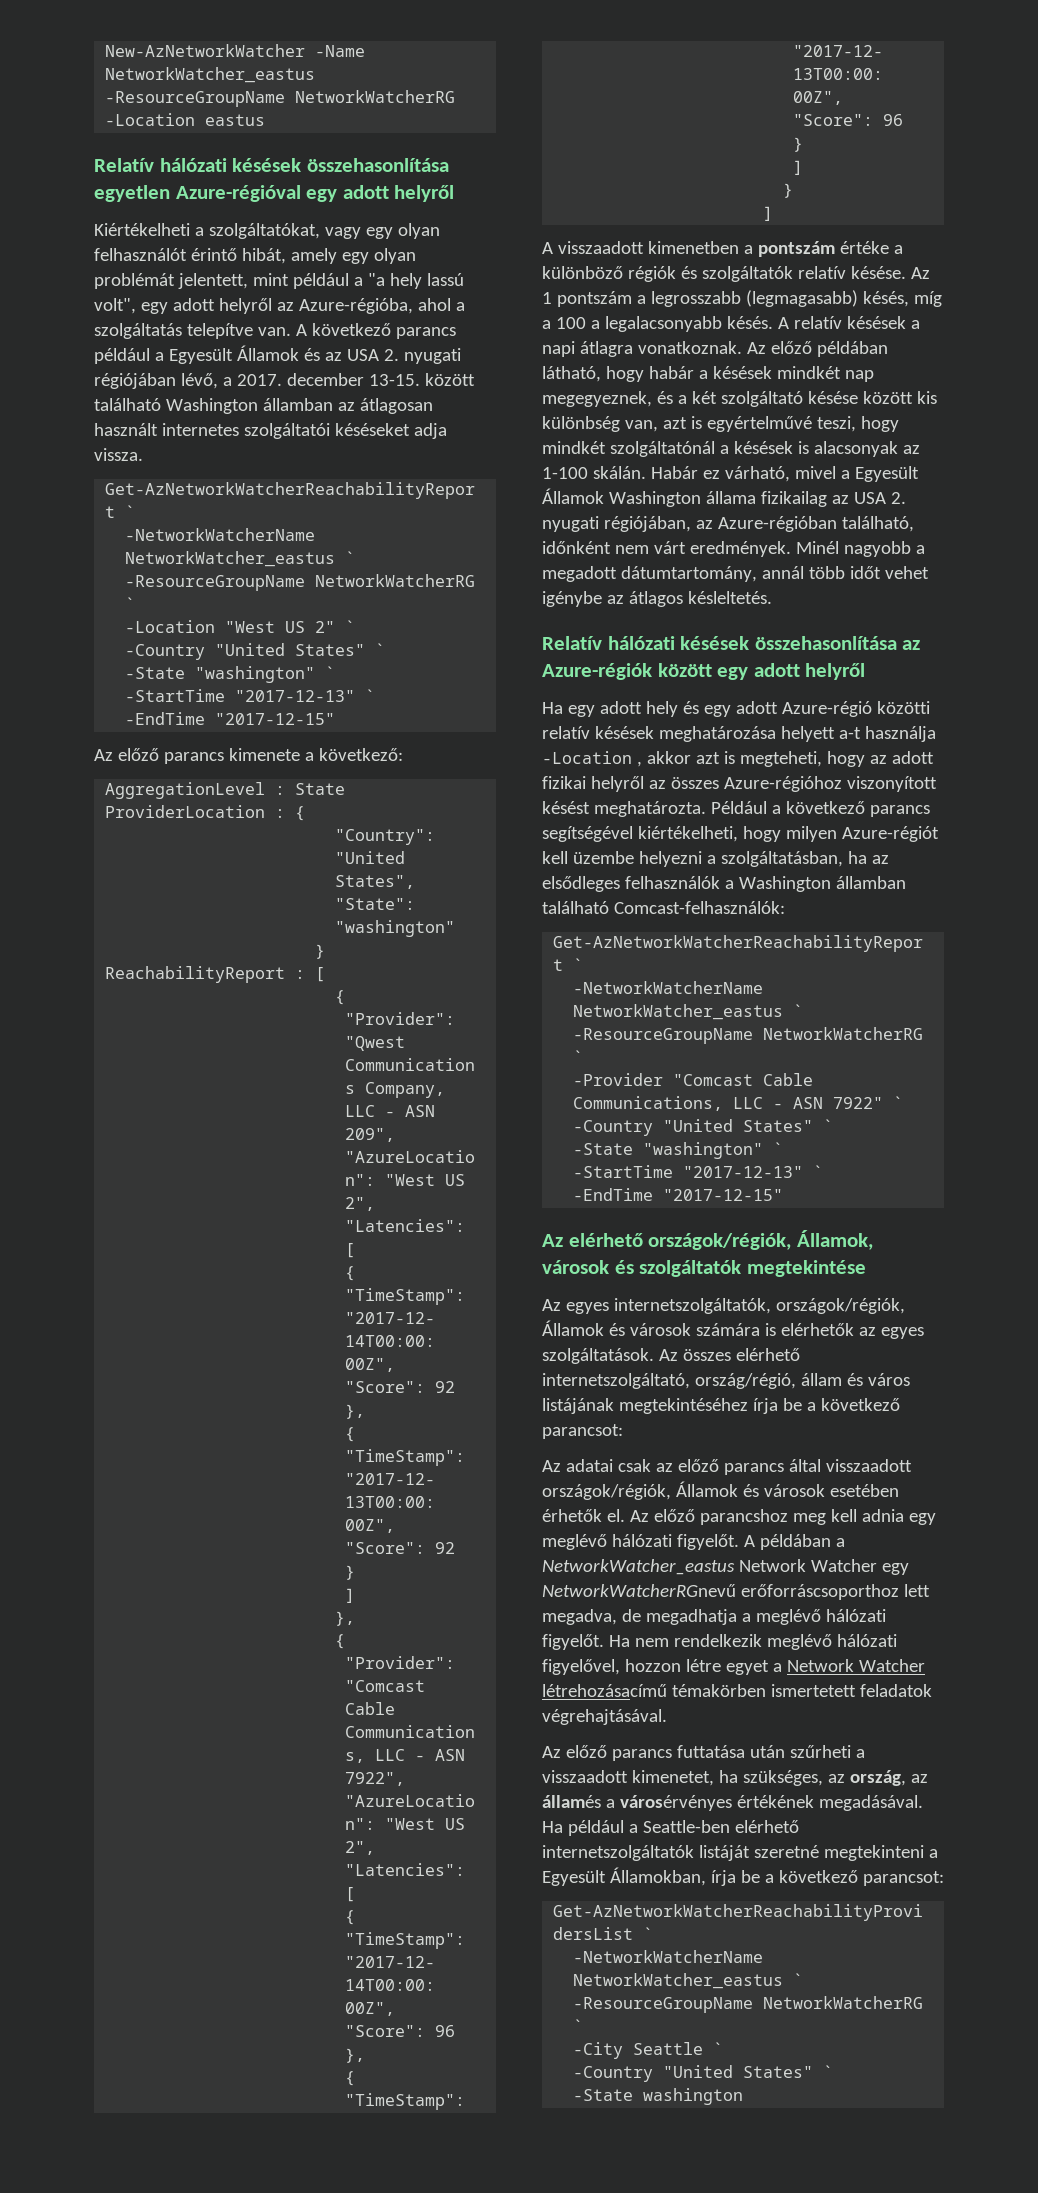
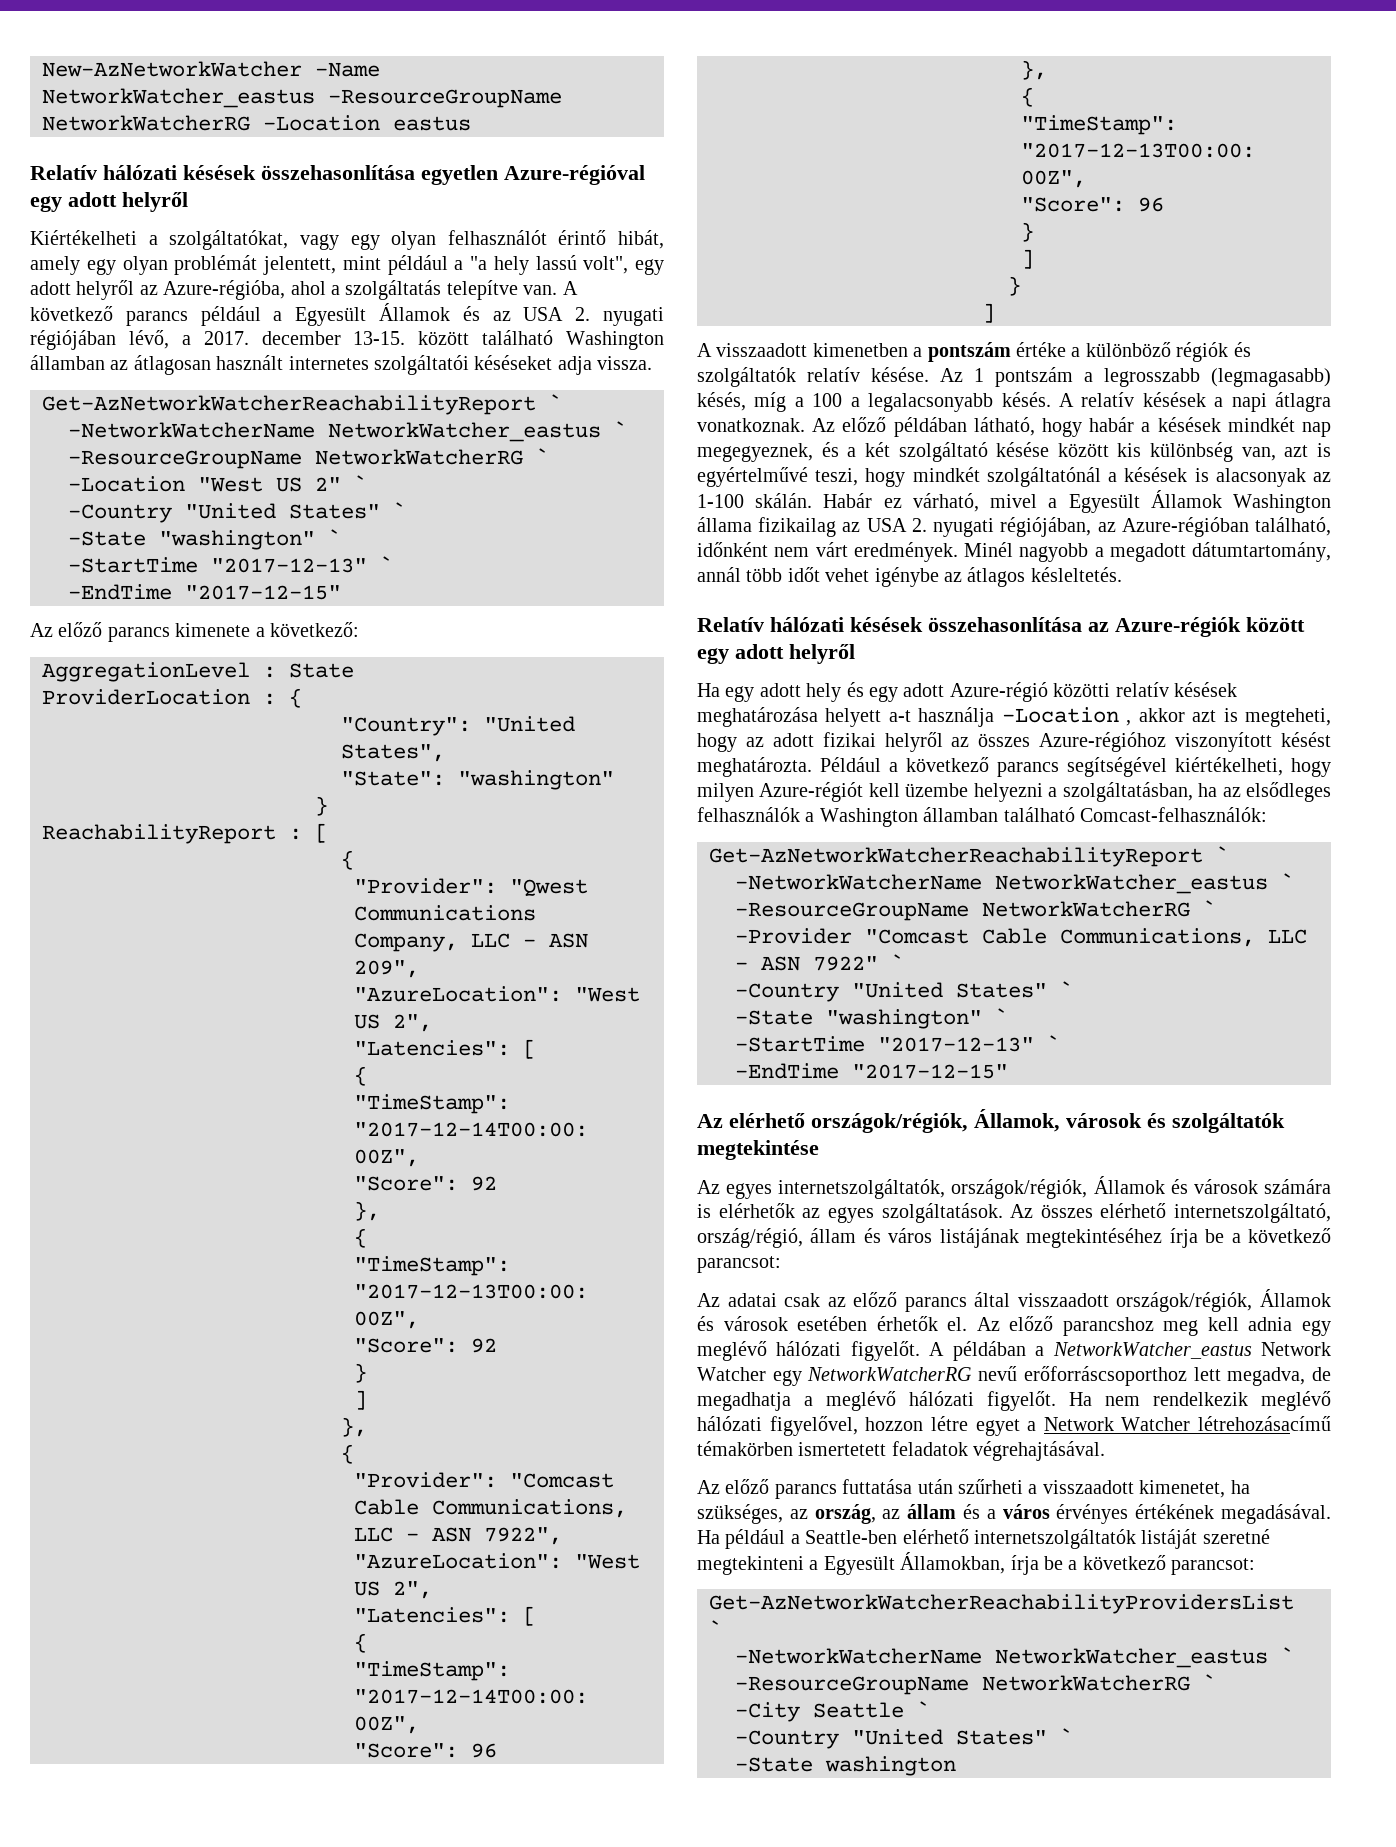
- A példában a NetworkWatcher_eastus Network Watcher egy NetworkWatcherRGnevű erőforráscsoporthoz lett megadva, de megadhatja a meglévő hálózati figyelőt.
+ A példában a NetworkWatcher_eastus Network Watcher egy NetworkWatcherRG nevű erőforráscsoporthoz lett megadva, de megadhatja a meglévő hálózati figyelőt.
- Az előző parancs futtatása után szűrheti a visszaadott kimenetet, ha szükséges, az ország, az államés a városérvényes értékének megadásával.
+ Az előző parancs futtatása után szűrheti a visszaadott kimenetet, ha szükséges, az ország, az állam és a város érvényes értékének megadásával.

